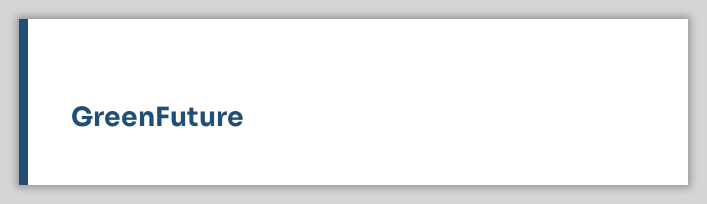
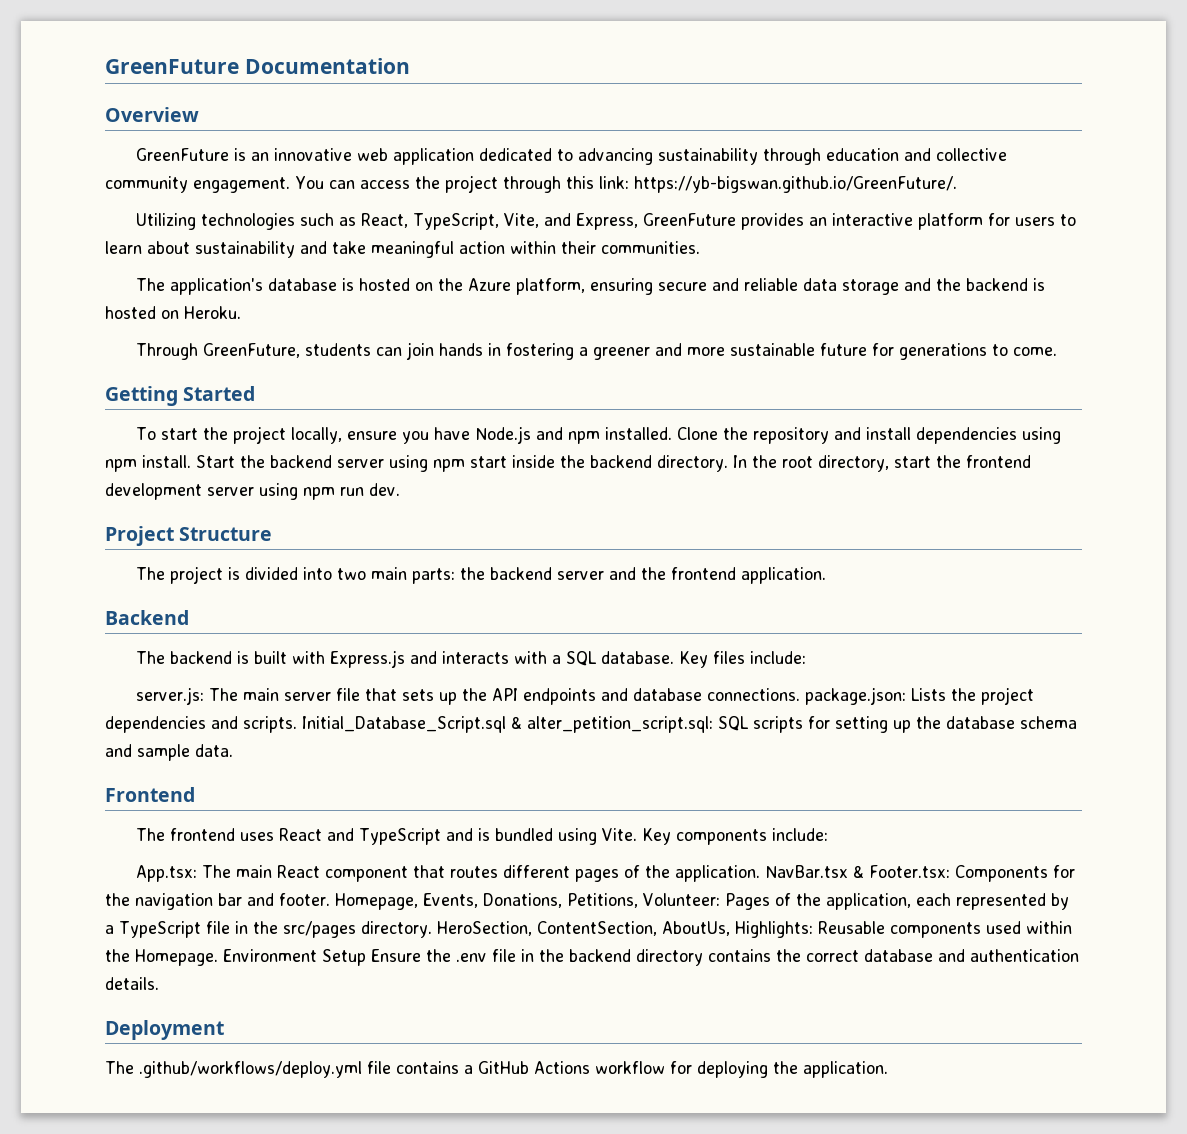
- GreenFuture
+ GreenFuture Documentation
+ Overview
+ GreenFuture is an innovative web application dedicated to advancing sustainability through education and collective community engagement. You can access the project through this link: https://yb-bigswan.github.io/GreenFuture/.
+ Utilizing technologies such as React, TypeScript, Vite, and Express, GreenFuture provides an interactive platform for users to learn about sustainability and take meaningful action within their communities.
+ The application's database is hosted on the Azure platform, ensuring secure and reliable data storage and the backend is hosted on Heroku.
+ Through GreenFuture, students can join hands in fostering a greener and more sustainable future for generations to come.
+ Getting Started
+ To start the project locally, ensure you have Node.js and npm installed. Clone the repository and install dependencies using npm install. Start the backend server using npm start inside the backend directory. In the root directory, start the frontend development server using npm run dev.
+ Project Structure
+ The project is divided into two main parts: the backend server and the frontend application.
+ Backend
+ The backend is built with Express.js and interacts with a SQL database. Key files include:
+ server.js: The main server file that sets up the API endpoints and database connections. package.json: Lists the project dependencies and scripts. Initial_Database_Script.sql & alter_petition_script.sql: SQL scripts for setting up the database schema and sample data.
+ Frontend
+ The frontend uses React and TypeScript and is bundled using Vite. Key components include:
+ App.tsx: The main React component that routes different pages of the application. NavBar.tsx & Footer.tsx: Components for the navigation bar and footer. Homepage, Events, Donations, Petitions, Volunteer: Pages of the application, each represented by a TypeScript file in the src/pages directory. HeroSection, ContentSection, AboutUs, Highlights: Reusable components used within the Homepage. Environment Setup Ensure the .env file in the backend directory contains the correct database and authentication details.
+ Deployment
+ The .github/workflows/deploy.yml file contains a GitHub Actions workflow for deploying the application.

